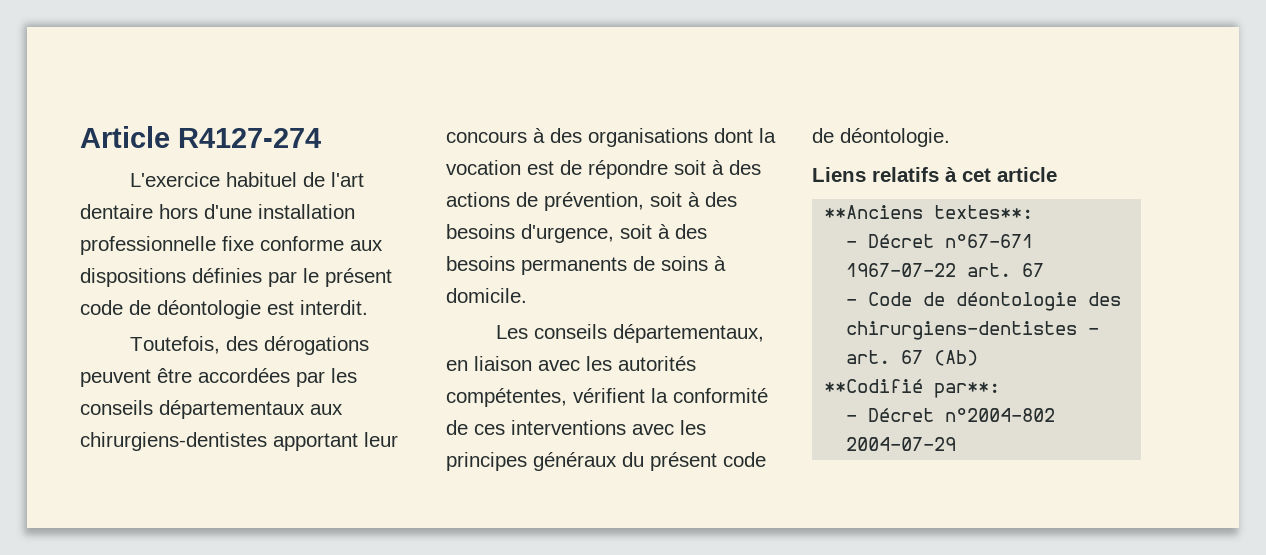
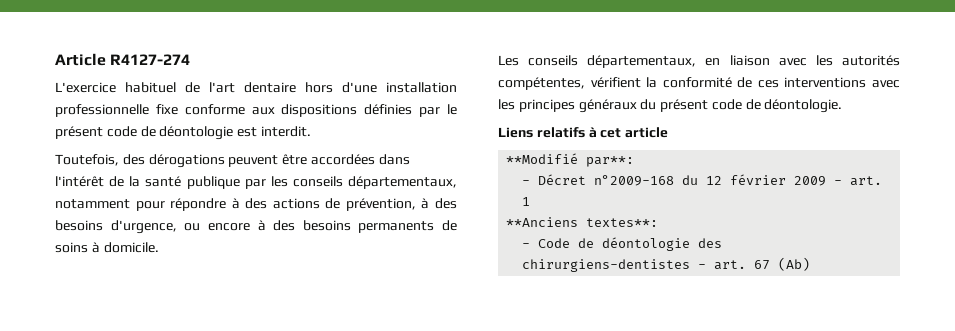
- Toutefois, des dérogations peuvent être accordées par les conseils départementaux aux chirurgiens-dentistes apportant leur concours à des organisations dont la vocation est de répondre soit à des actions de prévention, soit à des besoins d'urgence, soit à des besoins permanents de soins à domicile.
+ Toutefois, des dérogations peuvent être accordées dans l'intérêt de la santé publique par les conseils départementaux, notamment pour répondre à des actions de prévention, à des besoins d'urgence, ou encore à des besoins permanents de soins à domicile.
+ **Modifié par**:
+ - Décret n°2009-168 du 12 février 2009 - art. 1
  **Anciens textes**:
- - Décret n°67-671 1967-07-22 art. 67
- **Codifié par**:
- - Décret n°2004-802 2004-07-29

